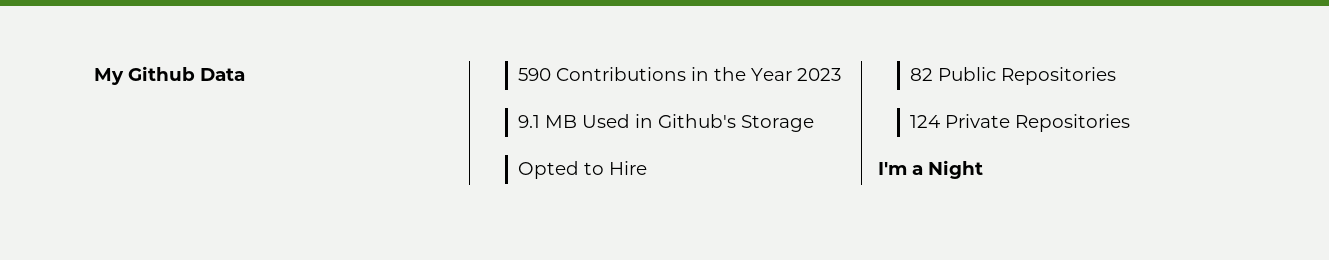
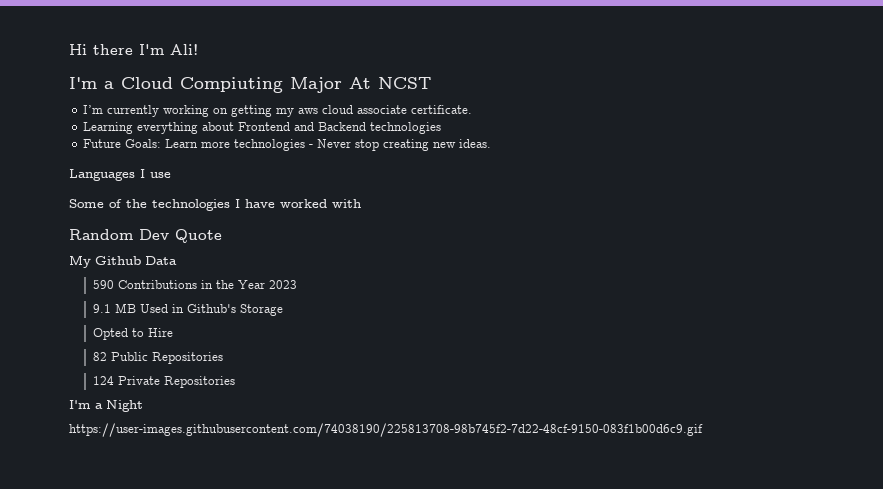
+ Hi there I'm Ali!
+ I'm a Cloud Compiuting Major At NCST
+ I’m currently working on getting my aws cloud associate certificate.
+ Learning everything about Frontend and Backend technologies
+ Future Goals: Learn more technologies - Never stop creating new ideas.
+ Languages I use
+ Some of the technologies I have worked with
+ Random Dev Quote
+ https://user-images.githubusercontent.com/74038190/225813708-98b745f2-7d22-48cf-9150-083f1b00d6c9.gif

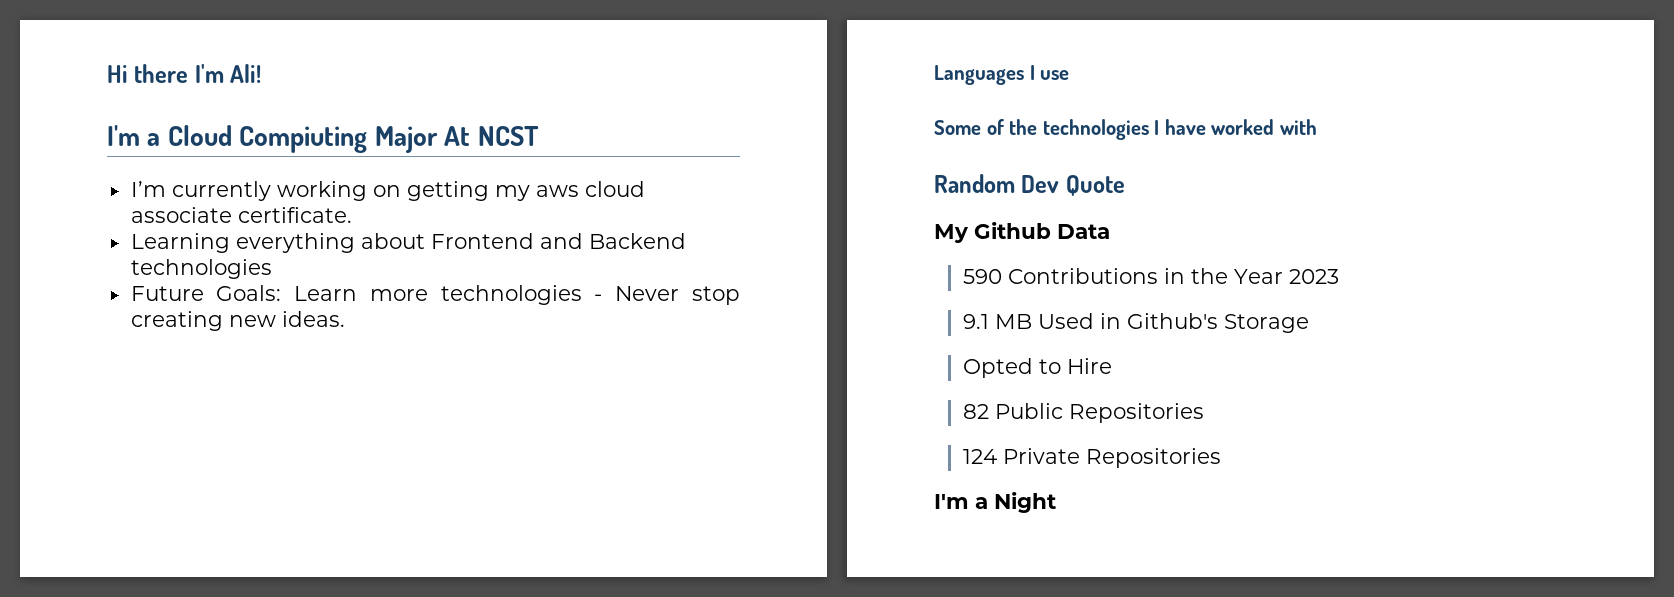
- https://user-images.githubusercontent.com/74038190/225813708-98b745f2-7d22-48cf-9150-083f1b00d6c9.gif

